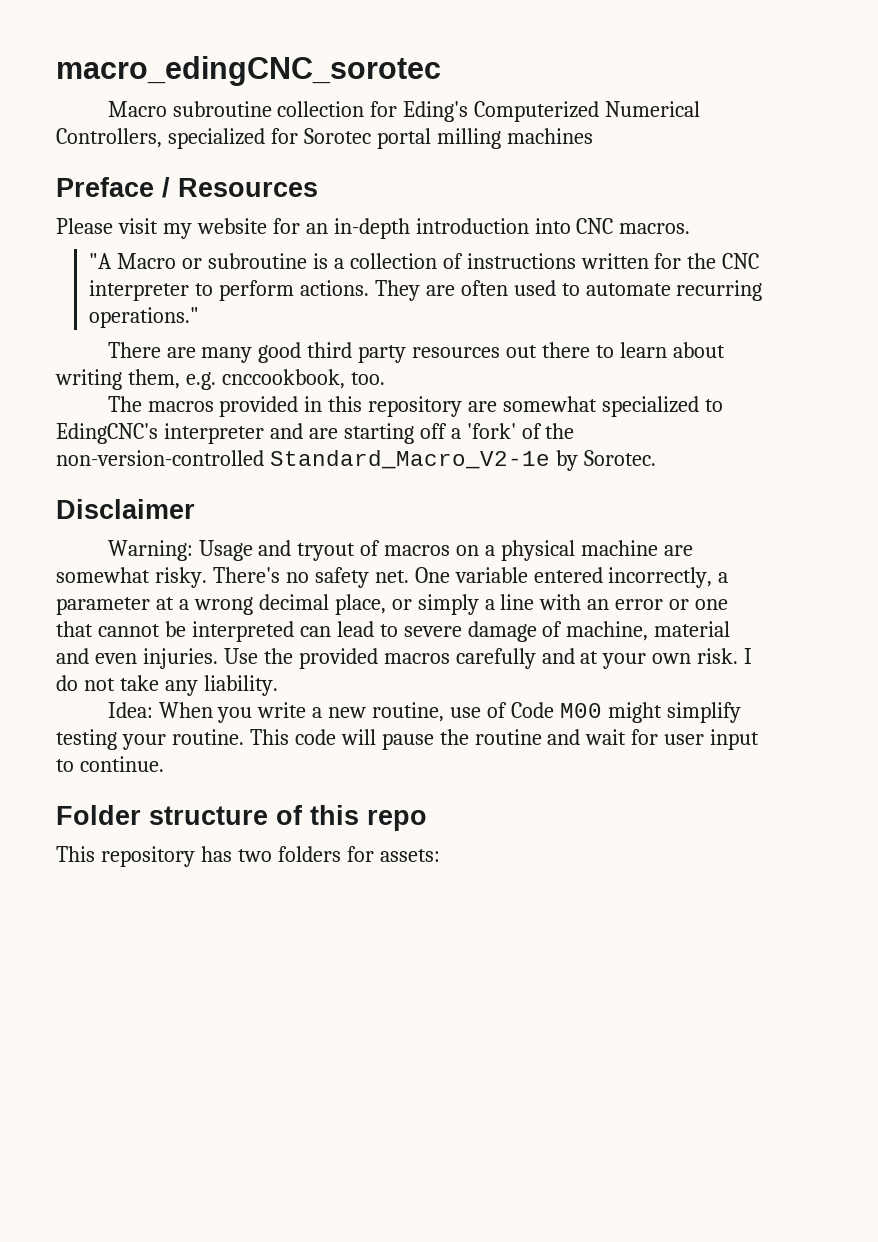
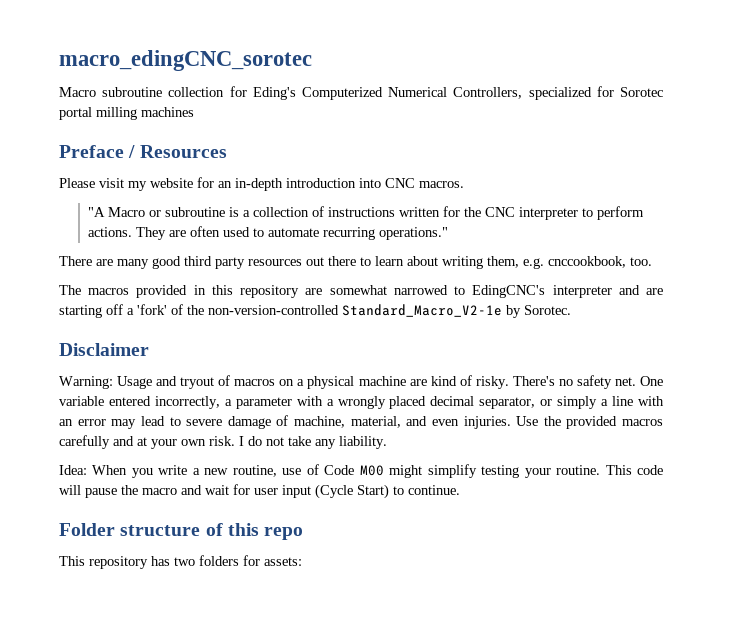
- The macros provided in this repository are somewhat specialized to EdingCNC's interpreter and are starting off a 'fork' of the non-version-controlled Standard_Macro_V2-1e by Sorotec.
+ The macros provided in this repository are somewhat narrowed to EdingCNC's interpreter and are starting off a 'fork' of the non-version-controlled Standard_Macro_V2-1e by Sorotec.
- Warning: Usage and tryout of macros on a physical machine are somewhat risky.
+ Warning: Usage and tryout of macros on a physical machine are kind of risky.
- One variable entered incorrectly, a parameter at a wrong decimal place, or simply a line with an error or one that cannot be interpreted can lead to severe damage of machine, material and even injuries.
+ One variable entered incorrectly, a parameter with a wrongly placed decimal separator, or simply a line with an error may lead to severe damage of machine, material, and even injuries.
- This code will pause the routine and wait for user input to continue.
+ This code will pause the macro and wait for user input (Cycle Start) to continue.

